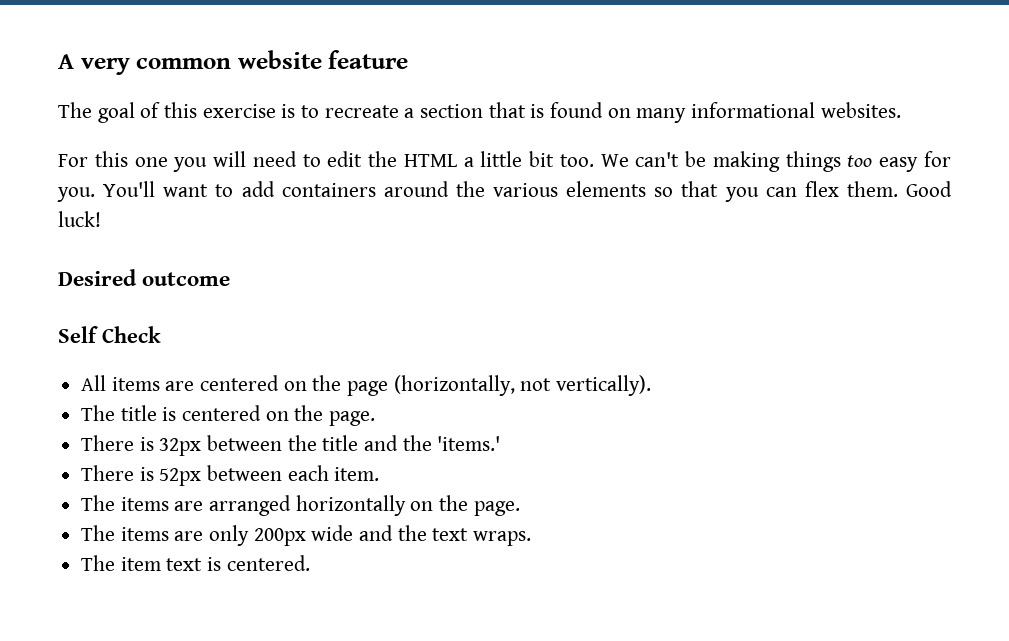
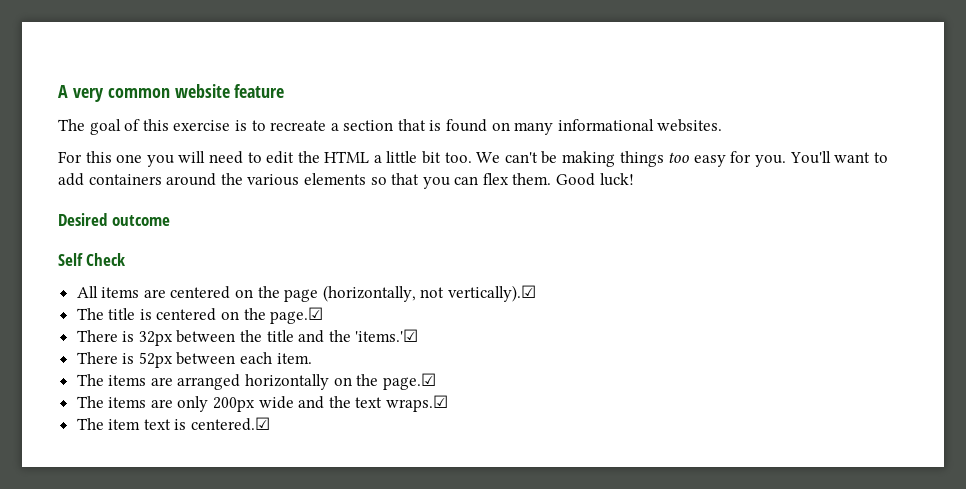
- All items are centered on the page (horizontally, not vertically).
+ All items are centered on the page (horizontally, not vertically).☑
- The title is centered on the page.
+ The title is centered on the page.☑
- There is 32px between the title and the 'items.'
+ There is 32px between the title and the 'items.'☑
- The items are arranged horizontally on the page.
+ The items are arranged horizontally on the page.☑
- The items are only 200px wide and the text wraps.
+ The items are only 200px wide and the text wraps.☑
- The item text is centered.
+ The item text is centered.☑

